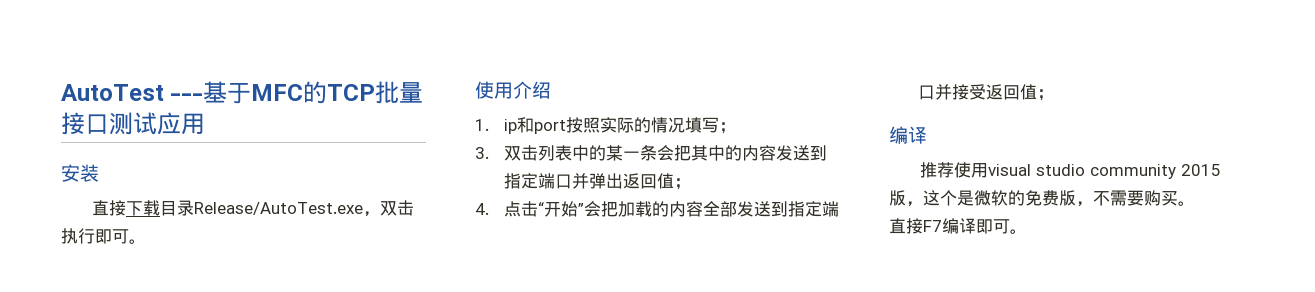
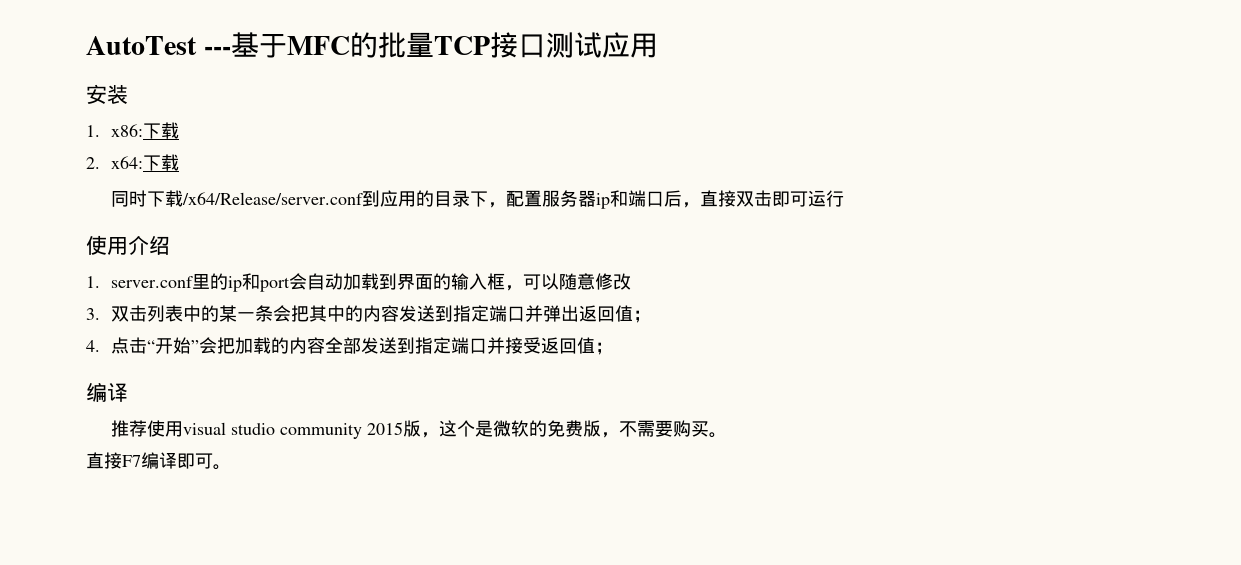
- AutoTest ---基于MFC的TCP批量接口测试应用
+ AutoTest ---基于MFC的批量TCP接口测试应用
- 直接下载目录Release/AutoTest.exe，双击执行即可。
+ 1. x86:下载
+ 2. x64:下载
+ 同时下载/x64/Release/server.conf到应用的目录下，配置服务器ip和端口后，直接双击即可运行
- 1. ip和port按照实际的情况填写；
+ 1. server.conf里的ip和port会自动加载到界面的输入框，可以随意修改

